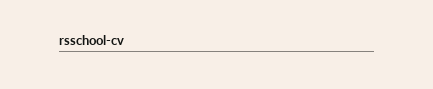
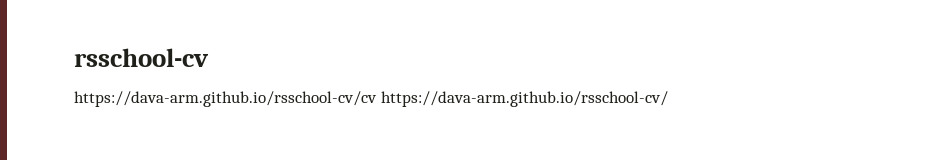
+ https://dava-arm.github.io/rsschool-cv/cv https://dava-arm.github.io/rsschool-cv/

